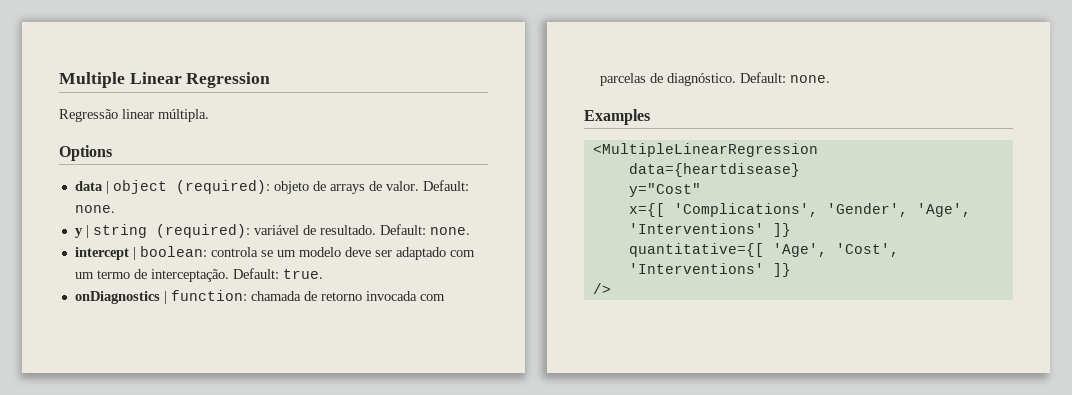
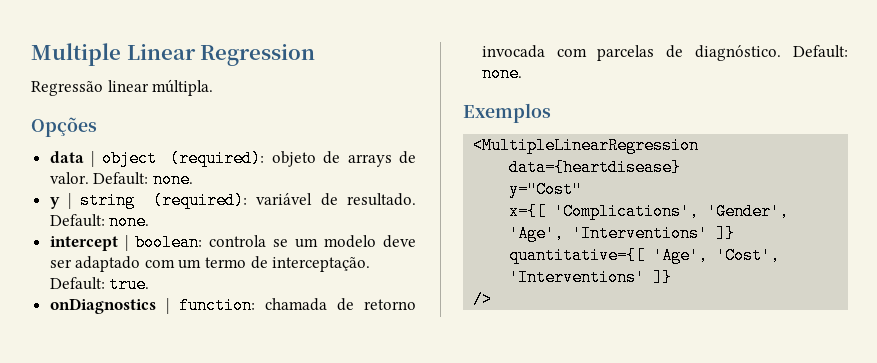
- Options
+ Opções
- Examples
+ Exemplos

